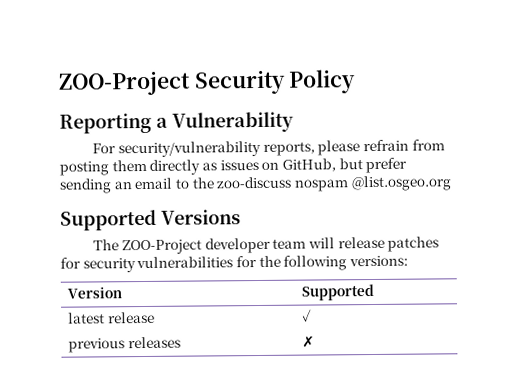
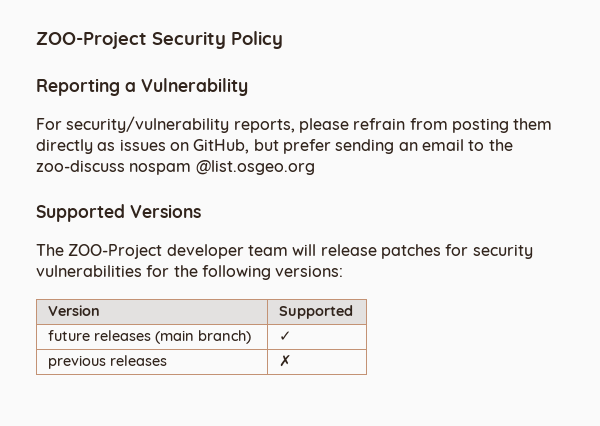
- latest release | ✓
+ future releases (main branch) | ✓

